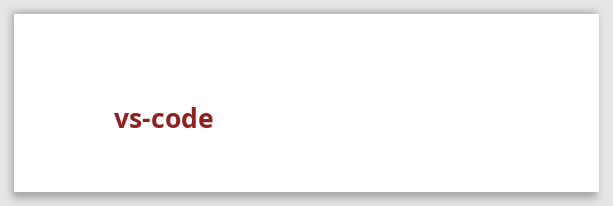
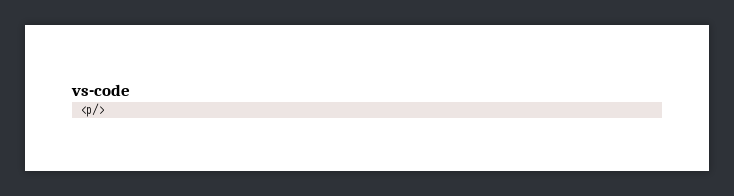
+ <p/>

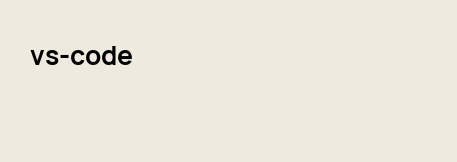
- <p/>

